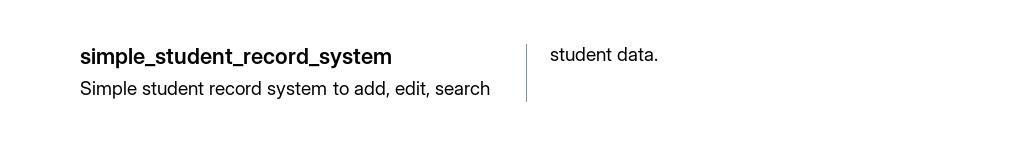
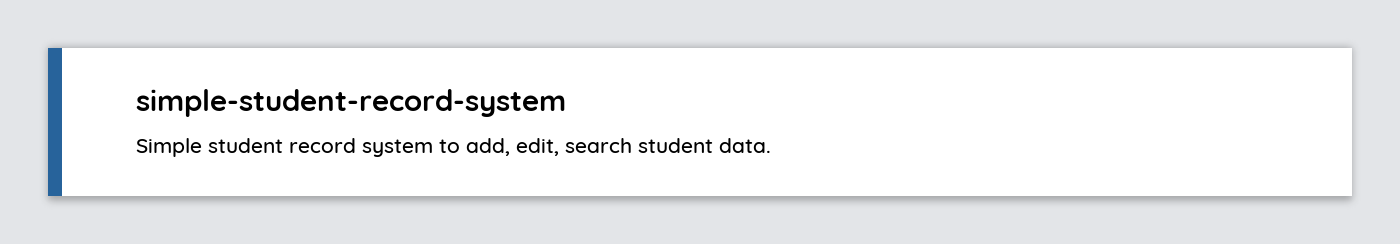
- simple_student_record_system
+ simple-student-record-system

